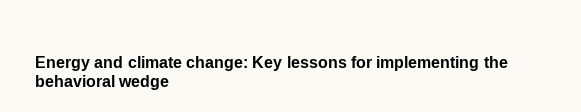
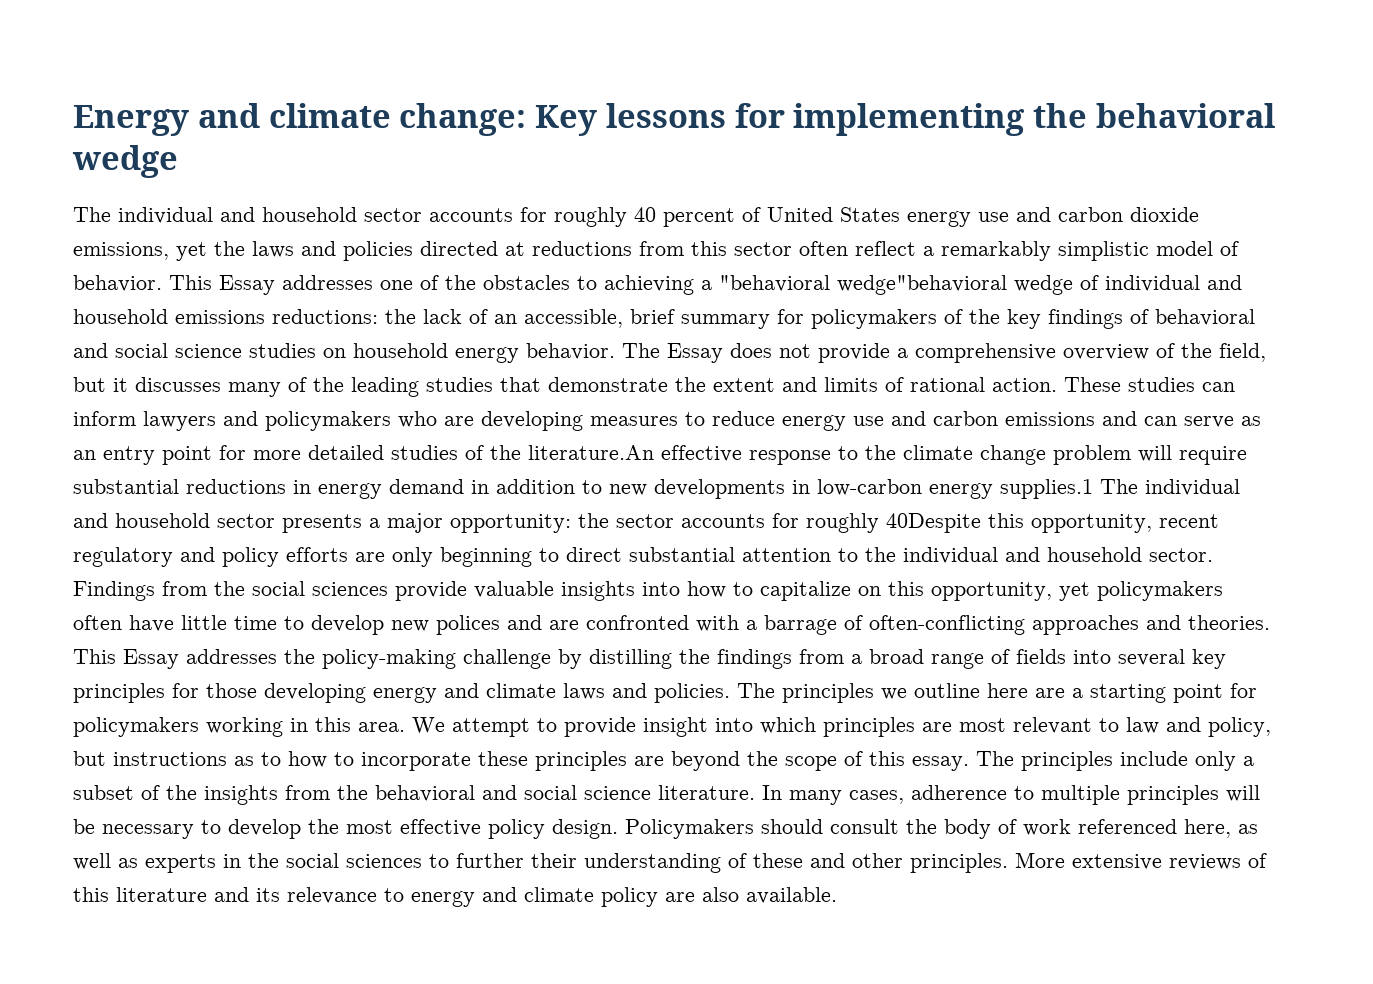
+ The individual and household sector accounts for roughly 40 percent of United States energy use and carbon dioxide emissions, yet the laws and policies directed at reductions from this sector often reflect a remarkably simplistic model of behavior. This Essay addresses one of the obstacles to achieving a "behavioral wedge"behavioral wedge of individual and household emissions reductions: the lack of an accessible, brief summary for policymakers of the key findings of behavioral and social science studies on household energy behavior. The Essay does not provide a comprehensive overview of the field, but it discusses many of the leading studies that demonstrate the extent and limits of rational action. These studies can inform lawyers and policymakers who are developing measures to reduce energy use and carbon emissions and can serve as an entry point for more detailed studies of the literature.An effective response to the climate change problem will require substantial reductions in energy demand in addition to new developments in low-carbon energy supplies.1 The individual and household sector presents a major opportunity: the sector accounts for roughly 40Despite this opportunity, recent regulatory and policy efforts are only beginning to direct substantial attention to the individual and household sector. Findings from the social sciences provide valuable insights into how to capitalize on this opportunity, yet policymakers often have little time to develop new polices and are confronted with a barrage of often-conflicting approaches and theories. This Essay addresses the policy-making challenge by distilling the findings from a broad range of fields into several key principles for those developing energy and climate laws and policies. The principles we outline here are a starting point for policymakers working in this area. We attempt to provide insight into which principles are most relevant to law and policy, but instructions as to how to incorporate these principles are beyond the scope of this essay. The principles include only a subset of the insights from the behavioral and social science literature. In many cases, adherence to multiple principles will be necessary to develop the most effective policy design. Policymakers should consult the body of work referenced here, as well as experts in the social sciences to further their understanding of these and other principles. More extensive reviews of this literature and its relevance to energy and climate policy are also available.

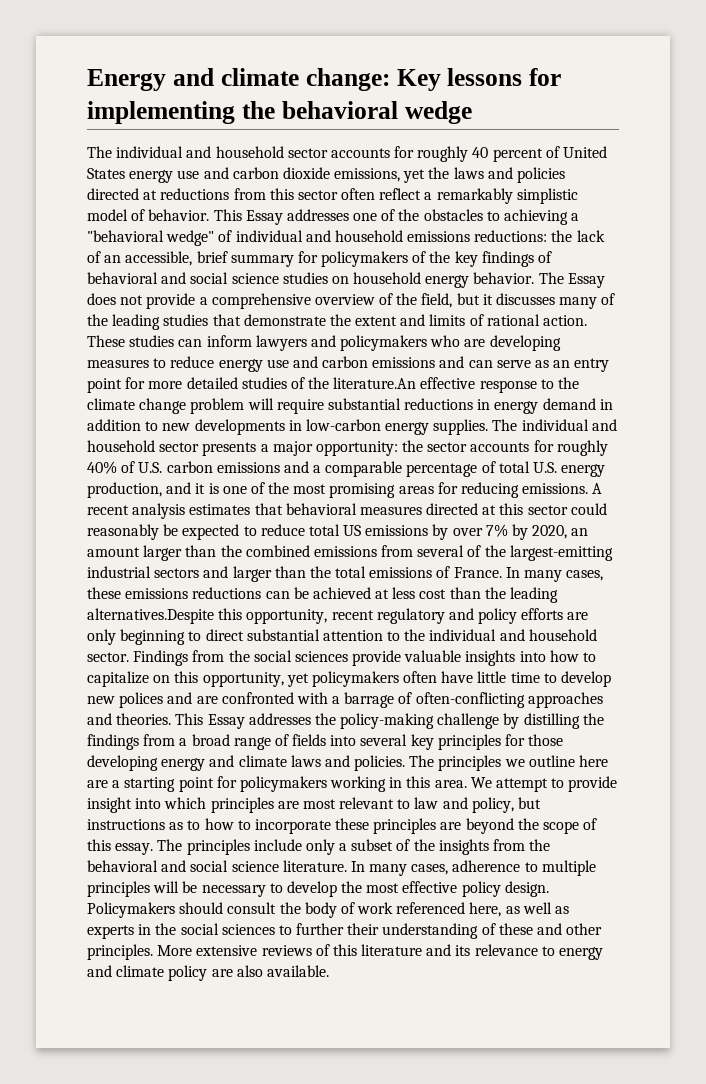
- This Essay addresses one of the obstacles to achieving a "behavioral wedge"behavioral wedge of individual and household emissions reductions: the lack of an accessible, brief summary for policymakers of the key findings of behavioral and social science studies on household energy behavior.
+ This Essay addresses one of the obstacles to achieving a "behavioral wedge" of individual and household emissions reductions: the lack of an accessible, brief summary for policymakers of the key findings of behavioral and social science studies on household energy behavior.
- These studies can inform lawyers and policymakers who are developing measures to reduce energy use and carbon emissions and can serve as an entry point for more detailed studies of the literature.An effective response to the climate change problem will require substantial reductions in energy demand in addition to new developments in low-carbon energy supplies.1 The individual and household sector presents a major opportunity:
+ These studies can inform lawyers and policymakers who are developing measures to reduce energy use and carbon emissions and can serve as an entry point for more detailed studies of the literature.An effective response to the climate change problem will require substantial reductions in energy demand in addition to new developments in low-carbon energy supplies. The individual and household sector presents a major opportunity:
- the sector accounts for roughly 40Despite this opportunity, recent regulatory and policy efforts are only beginning to direct substantial attention to the individual and household sector.
+ the sector accounts for roughly 40% of U.S. carbon emissions and a comparable percentage of total U.S. energy production, and it is one of the most promising areas for reducing emissions. A recent analysis estimates that behavioral measures directed at this sector could reasonably be expected to reduce total US emissions by over 7% by 2020, an amount larger than the combined emissions from several of the largest-emitting industrial sectors and larger than the total emissions of France. In many cases, these emissions reductions can be achieved at less cost than the leading alternatives.Despite this opportunity, recent regulatory and policy efforts are only beginning to direct substantial attention to the individual and household sector.

